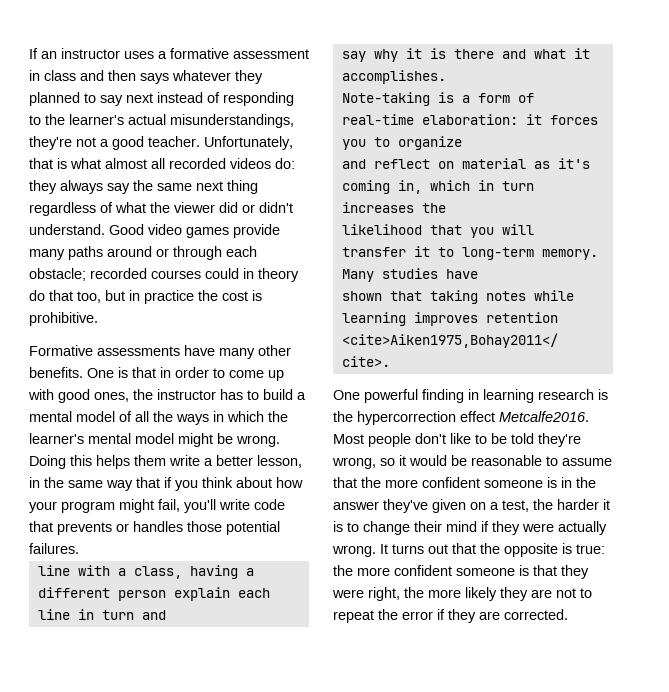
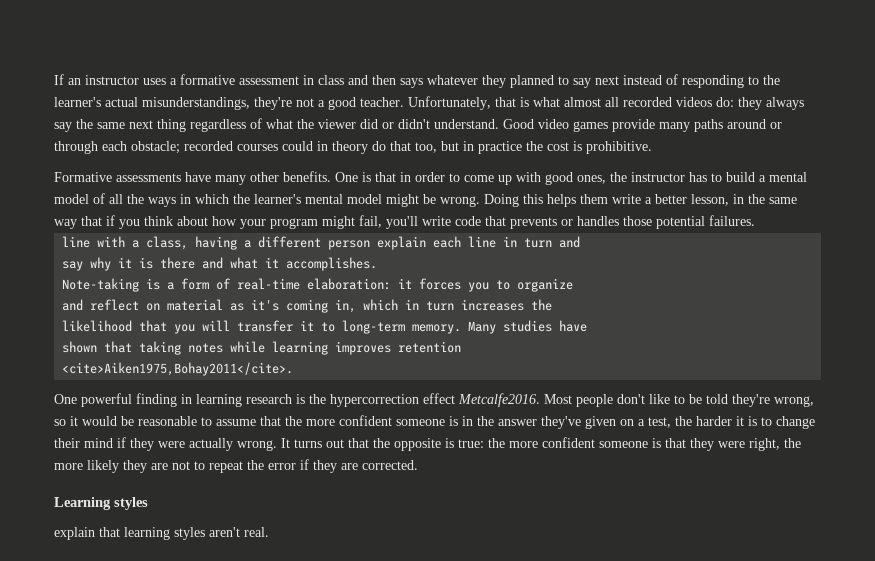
+ Learning styles
+ explain that learning styles aren't real.

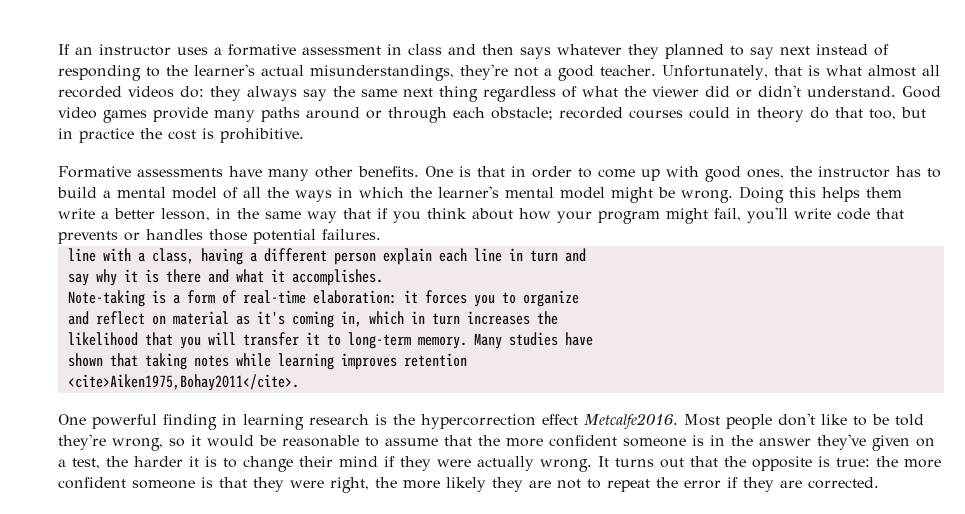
- Learning styles
- explain that learning styles aren't real.

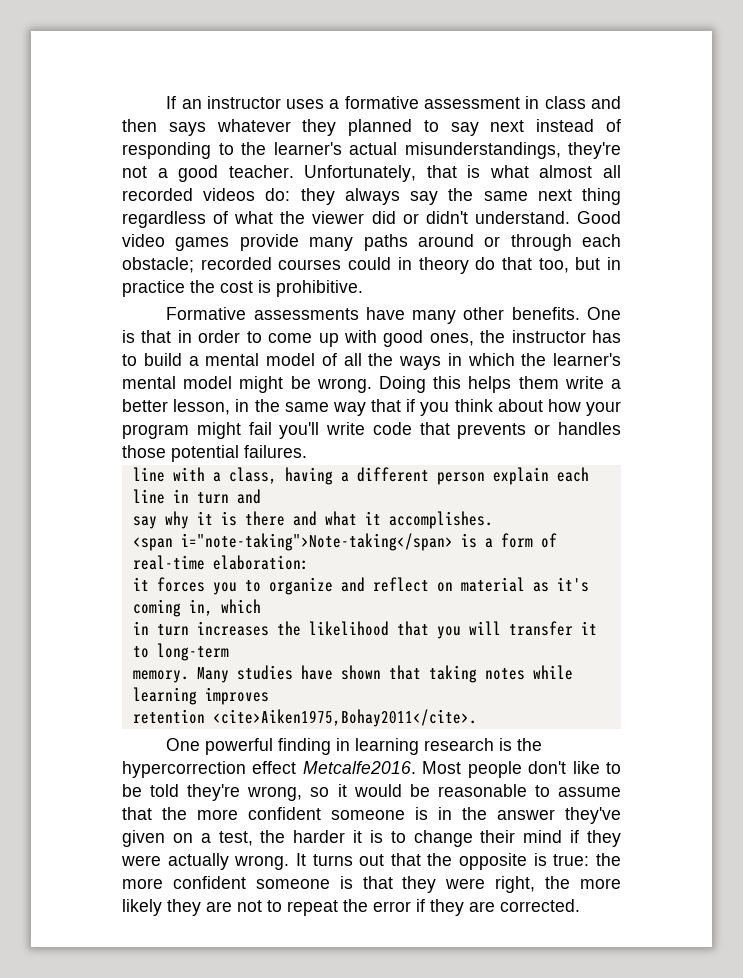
- Doing this helps them write a better lesson, in the same way that if you think about how your program might fail, you'll write code that prevents or handles those potential failures.
+ Doing this helps them write a better lesson, in the same way that if you think about how your program might fail you'll write code that prevents or handles those potential failures.
- Note-taking is a form of real-time elaboration: it forces you to organize
- and reflect on material as it's coming in, which in turn increases the
- likelihood that you will transfer it to long-term memory.
+ <span i="note-taking">Note-taking</span> is a form of real-time elaboration:
+ it forces you to organize and reflect on material as it's coming in, which
+ in turn increases the likelihood that you will transfer it to long-term
+ memory.
- Many studies have
- shown that taking notes while learning improves retention
- <cite>Aiken1975,Bohay2011</cite>.
+ Many studies have shown that taking notes while learning improves
+ retention <cite>Aiken1975,Bohay2011</cite>.

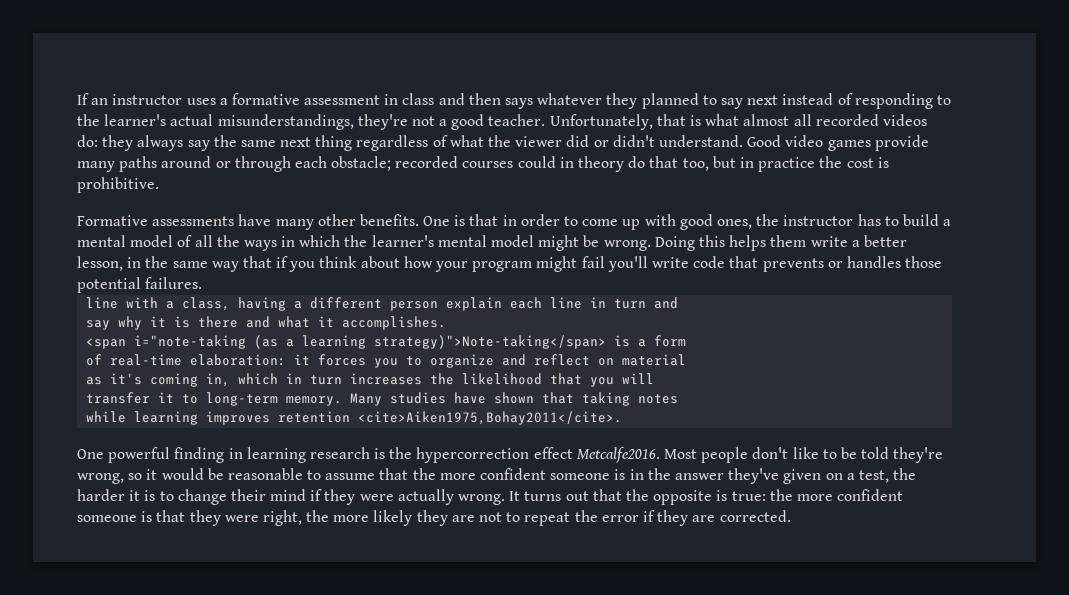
- <span i="note-taking">Note-taking</span> is a form of real-time elaboration:
- it forces you to organize and reflect on material as it's coming in, which
- in turn increases the likelihood that you will transfer it to long-term
- memory.
+ <span i="note-taking (as a learning strategy)">Note-taking</span> is a form
+ of real-time elaboration: it forces you to organize and reflect on material
+ as it's coming in, which in turn increases the likelihood that you will
+ transfer it to long-term memory.
- Many studies have shown that taking notes while learning improves
- retention <cite>Aiken1975,Bohay2011</cite>.
+ Many studies have shown that taking notes
+ while learning improves retention <cite>Aiken1975,Bohay2011</cite>.

